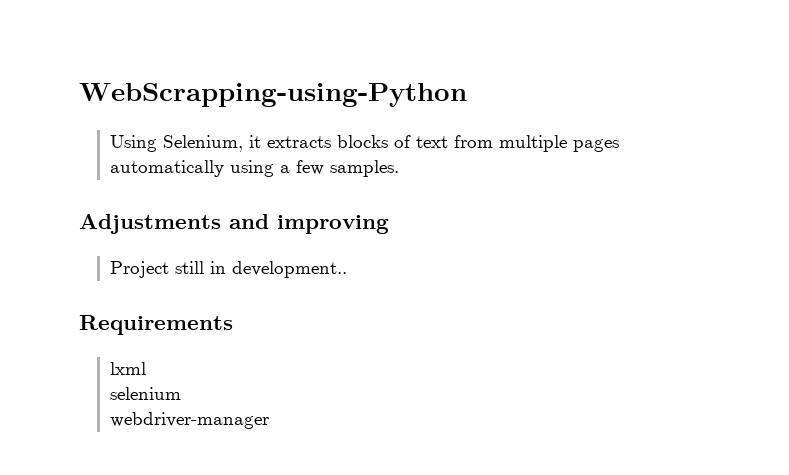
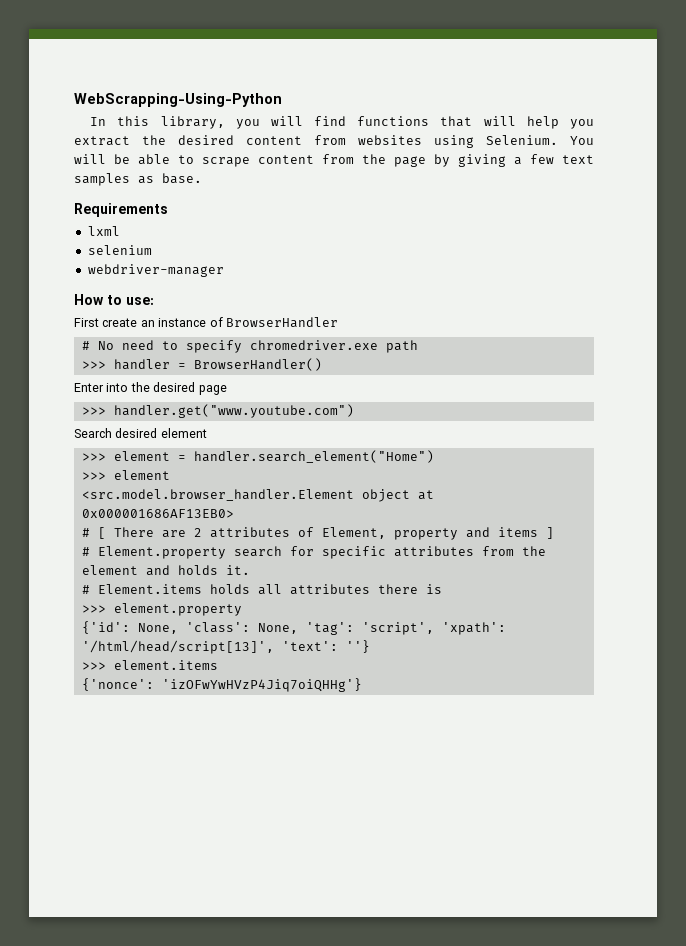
- WebScrapping-using-Python
- Using Selenium, it extracts blocks of text from multiple pages automatically using a few samples.
- Adjustments and improving
- Project still in development..
+ WebScrapping-Using-Python
+ In this library, you will find functions that will help you extract the desired content from websites using Selenium. You will be able to scrape content from the page by giving a few text samples as base.
  Requirements
  lxml
  selenium
  webdriver-manager
+ How to use:
+ First create an instance of BrowserHandler
+ # No need to specify chromedriver.exe path
+ >>> handler = BrowserHandler()
+ Enter into the desired page
+ >>> handler.get("www.youtube.com")
+ Search desired element
+ >>> element = handler.search_element("Home")
+ >>> element
+ <src.model.browser_handler.Element object at 0x000001686AF13EB0>
+ # [ There are 2 attributes of Element, property and items ]
+ # Element.property search for specific attributes from the element and holds it.
+ # Element.items holds all attributes there is
+ >>> element.property
+ {'id': None, 'class': None, 'tag': 'script', 'xpath': '/html/head/script[13]', 'text': ''}
+ >>> element.items
+ {'nonce': 'izOFwYwHVzP4Jiq7oiQHHg'}

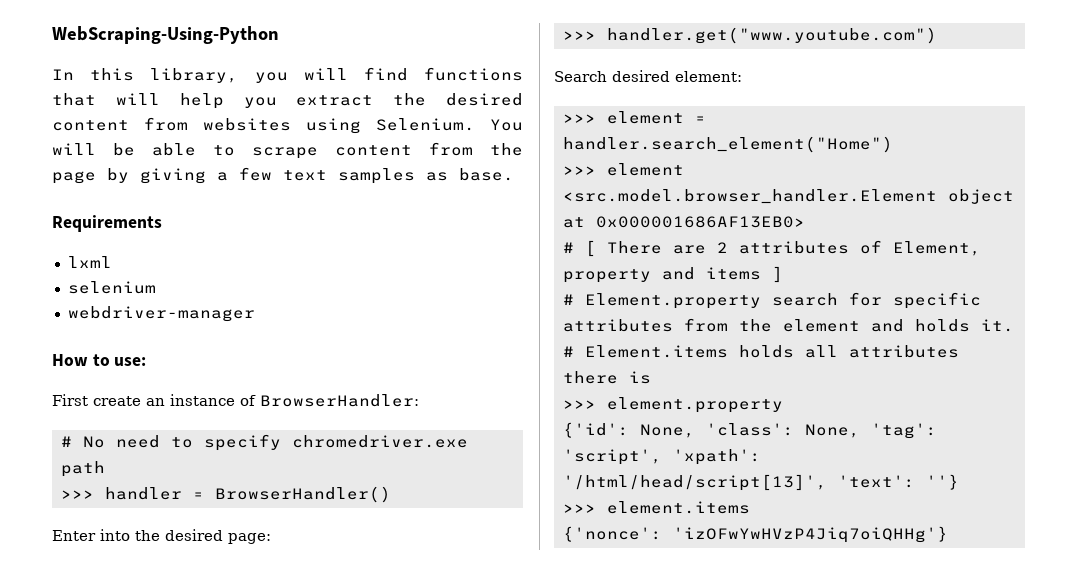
- WebScrapping-Using-Python
+ WebScraping-Using-Python
- First create an instance of BrowserHandler
+ First create an instance of BrowserHandler:
- Enter into the desired page
+ Enter into the desired page:
- Search desired element
+ Search desired element:

